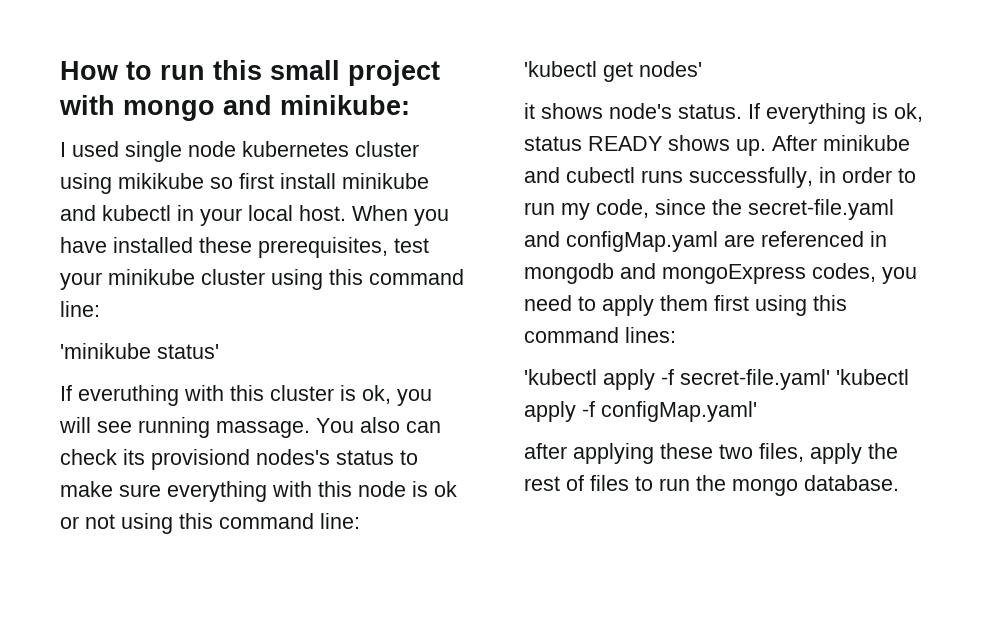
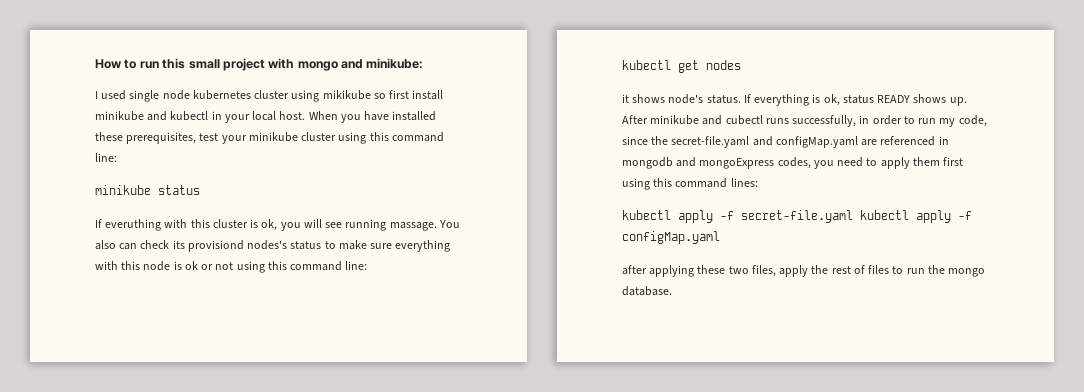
- 'minikube status'
+ minikube status
- 'kubectl get nodes'
+ kubectl get nodes
- 'kubectl apply -f secret-file.yaml' 'kubectl apply -f configMap.yaml'
+ kubectl apply -f secret-file.yaml kubectl apply -f configMap.yaml

